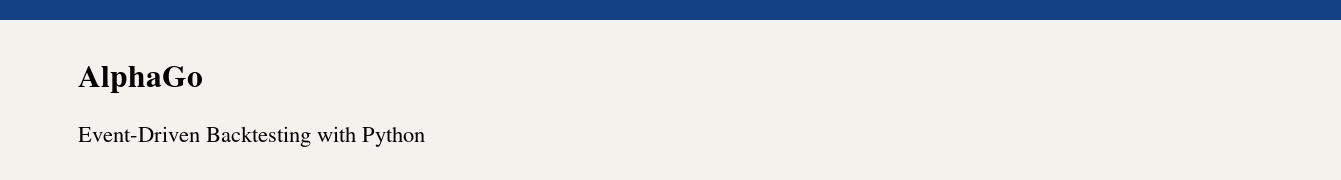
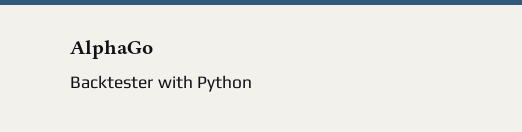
- Event-Driven Backtesting with Python
+ Backtester with Python

